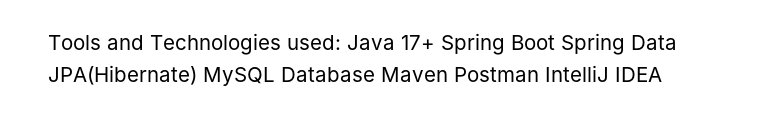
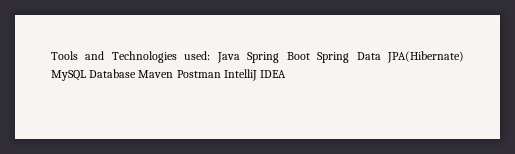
- Tools and Technologies used: Java 17+ Spring Boot Spring Data JPA(Hibernate) MySQL Database Maven Postman IntelliJ IDEA
+ Tools and Technologies used: Java Spring Boot Spring Data JPA(Hibernate) MySQL Database Maven Postman IntelliJ IDEA

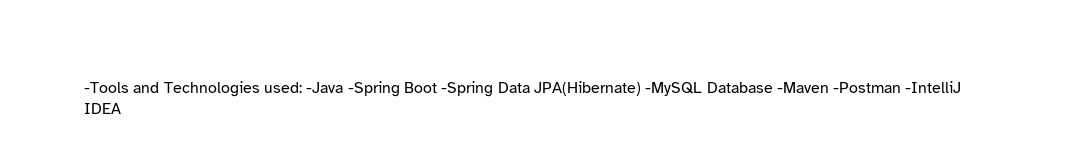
- Tools and Technologies used: Java Spring Boot Spring Data JPA(Hibernate) MySQL Database Maven Postman IntelliJ IDEA
+ -Tools and Technologies used: -Java -Spring Boot -Spring Data JPA(Hibernate) -MySQL Database -Maven -Postman -IntelliJ IDEA

